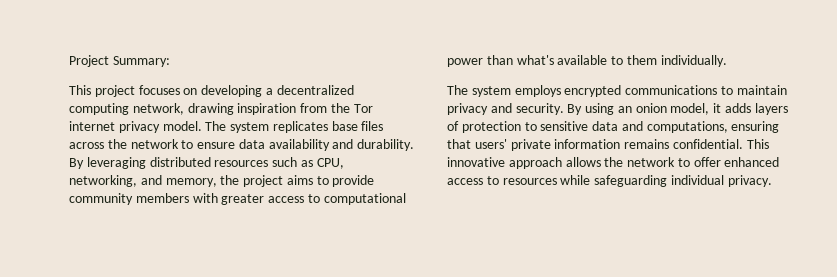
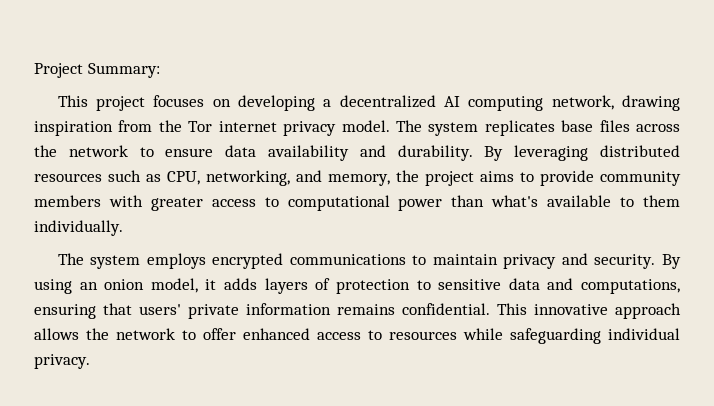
- This project focuses on developing a decentralized computing network, drawing inspiration from the Tor internet privacy model.
+ This project focuses on developing a decentralized AI computing network, drawing inspiration from the Tor internet privacy model.

